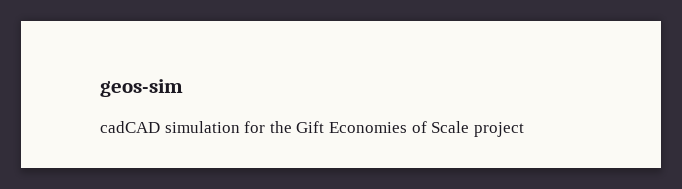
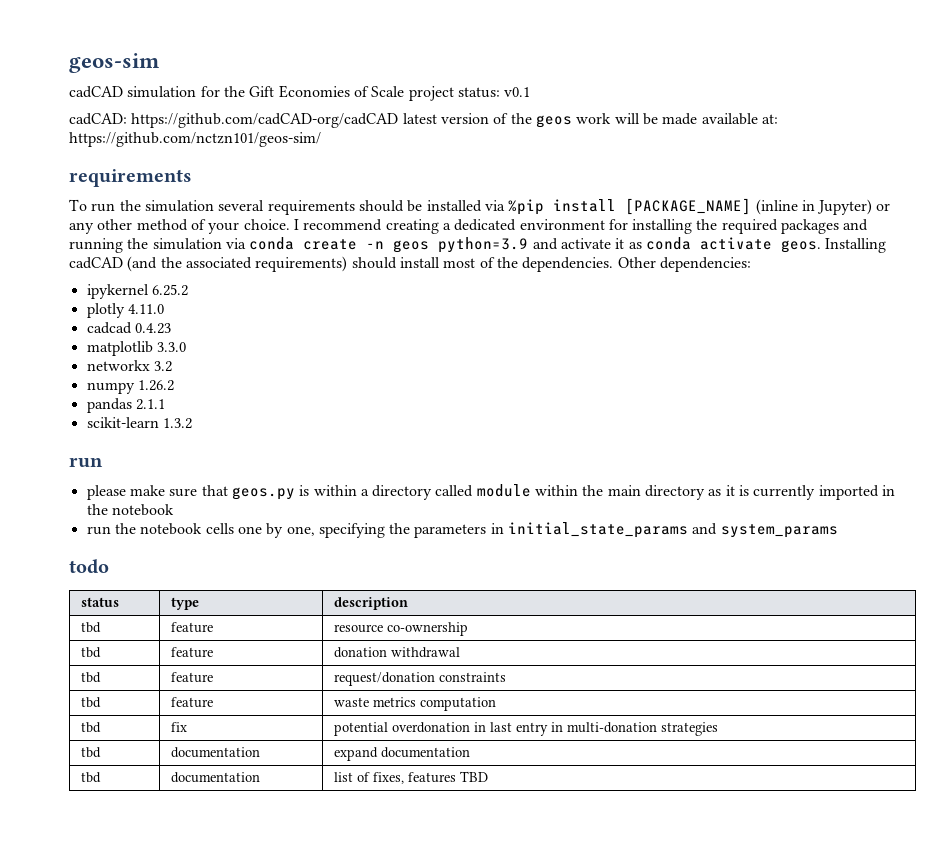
- cadCAD simulation for the Gift Economies of Scale project
+ cadCAD simulation for the Gift Economies of Scale project status: v0.1
+ cadCAD: https://github.com/cadCAD-org/cadCAD latest version of the geos work will be made available at: https://github.com/nctzn101/geos-sim/
+ requirements
+ To run the simulation several requirements should be installed via %pip install [PACKAGE_NAME] (inline in Jupyter) or any other method of your choice. I recommend creating a dedicated environment for installing the required packages and running the simulation via conda create -n geos python=3.9 and activate it as conda activate geos. Installing cadCAD (and the associated requirements) should install most of the dependencies. Other dependencies:
+ ipykernel 6.25.2
+ plotly 4.11.0
+ cadcad 0.4.23
+ matplotlib 3.3.0
+ networkx 3.2
+ numpy 1.26.2
+ pandas 2.1.1
+ scikit-learn 1.3.2
+ run
+ please make sure that geos.py is within a directory called module within the main directory as it is currently imported in the notebook
+ run the notebook cells one by one, specifying the parameters in initial_state_params and system_params
+ todo
+ status | type | description
+ tbd | feature | resource co-ownership
+ tbd | feature | donation withdrawal
+ tbd | feature | request/donation constraints
+ tbd | feature | waste metrics computation
+ tbd | fix | potential overdonation in last entry in multi-donation strategies
+ tbd | documentation | expand documentation
+ tbd | documentation | list of fixes, features TBD

